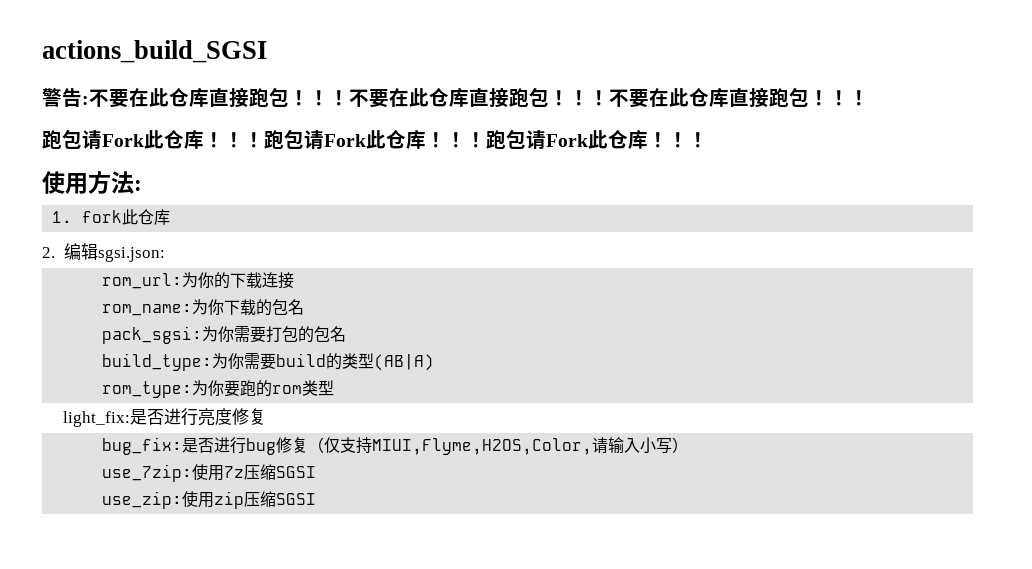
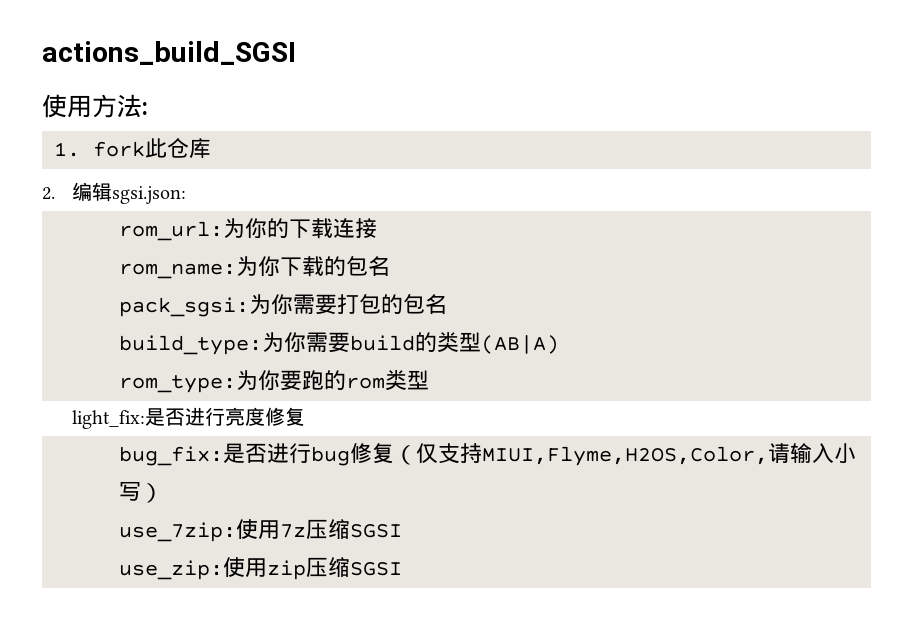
- 警告:不要在此仓库直接跑包！！！不要在此仓库直接跑包！！！不要在此仓库直接跑包！！！
- 跑包请Fork此仓库！！！跑包请Fork此仓库！！！跑包请Fork此仓库！！！

